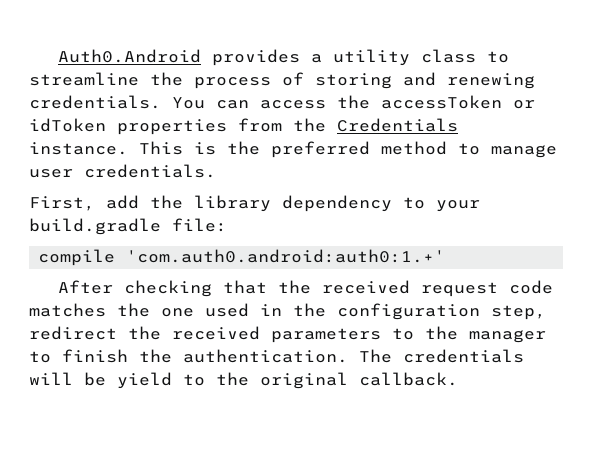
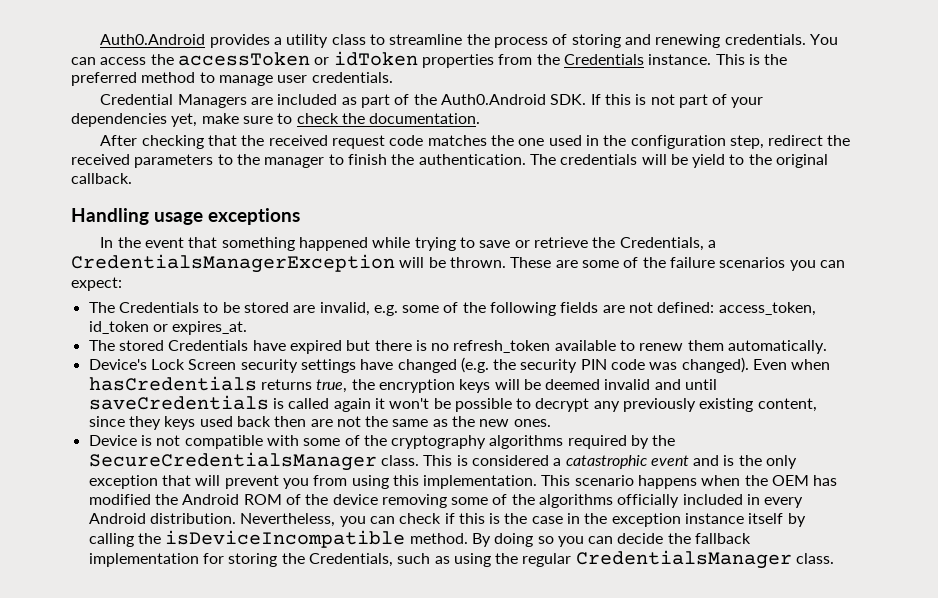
- First, add the library dependency to your build.gradle file:
- compile 'com.auth0.android:auth0:1.+'
+ Credential Managers are included as part of the Auth0.Android SDK. If this is not part of your dependencies yet, make sure to check the documentation.
+ Handling usage exceptions
+ In the event that something happened while trying to save or retrieve the Credentials, a CredentialsManagerException will be thrown. These are some of the failure scenarios you can expect:
+ The Credentials to be stored are invalid, e.g. some of the following fields are not defined: access_token, id_token or expires_at.
+ The stored Credentials have expired but there is no refresh_token available to renew them automatically.
+ Device's Lock Screen security settings have changed (e.g. the security PIN code was changed). Even when hasCredentials returns true, the encryption keys will be deemed invalid and until saveCredentials is called again it won't be possible to decrypt any previously existing content, since they keys used back then are not the same as the new ones.
+ Device is not compatible with some of the cryptography algorithms required by the SecureCredentialsManager class. This is considered a catastrophic event and is the only exception that will prevent you from using this implementation. This scenario happens when the OEM has modified the Android ROM of the device removing some of the algorithms officially included in every Android distribution. Nevertheless, you can check if this is the case in the exception instance itself by calling the isDeviceIncompatible method. By doing so you can decide the fallback implementation for storing the Credentials, such as using the regular CredentialsManager class.

